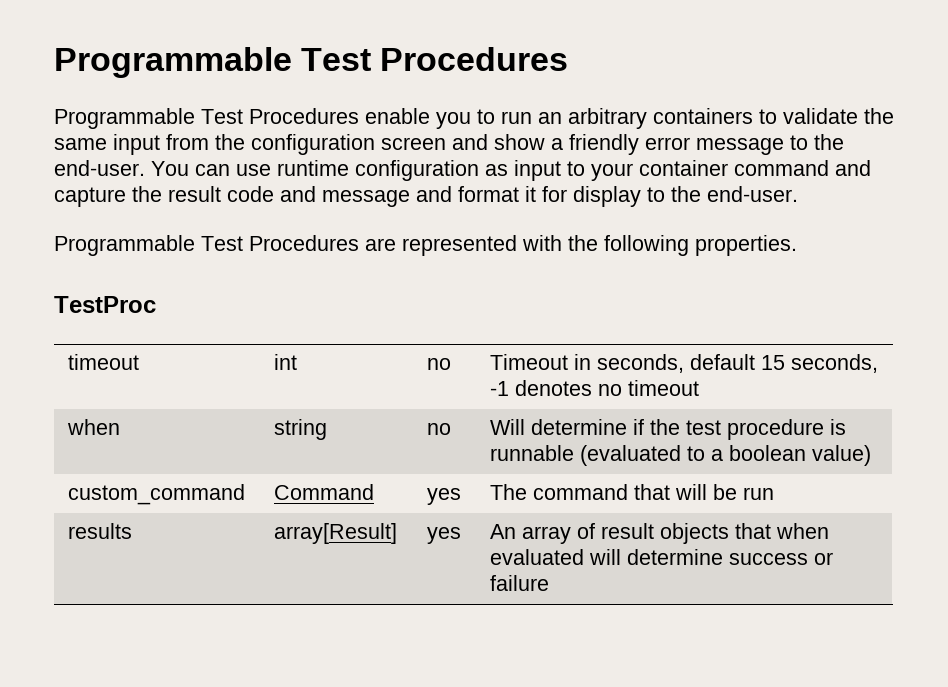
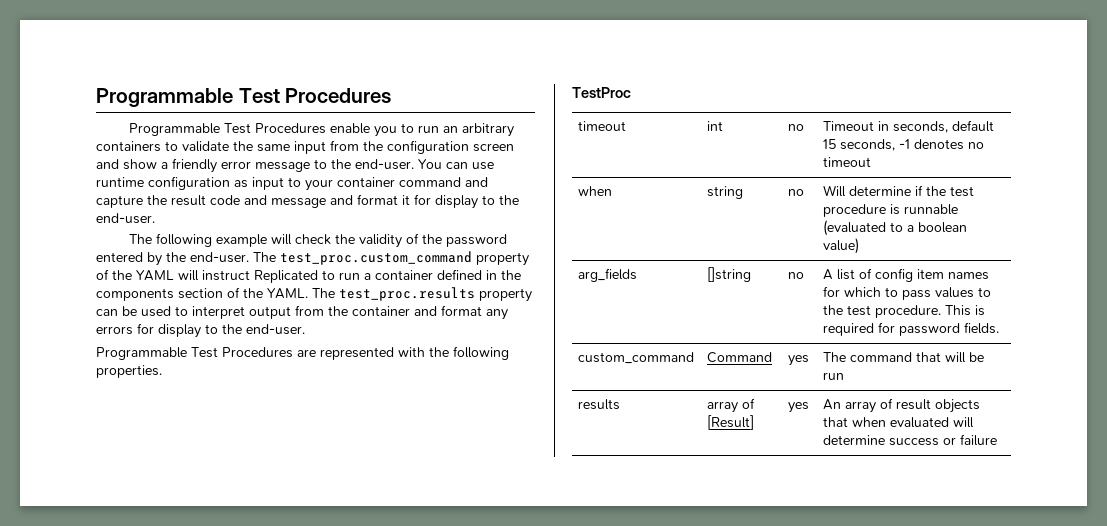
+ The following example will check the validity of the password entered by the end-user. The test_proc.custom_command property of the YAML will instruct Replicated to run a container defined in the components section of the YAML. The test_proc.results property can be used to interpret output from the container and format any errors for display to the end-user.
+ arg_fields | []string | no | A list of config item names for which to pass values to the test procedure. This is required for password fields.
- results | array[Result] | yes | An array of result objects that when evaluated will determine success or failure
+ results | array of [Result] | yes | An array of result objects that when evaluated will determine success or failure

